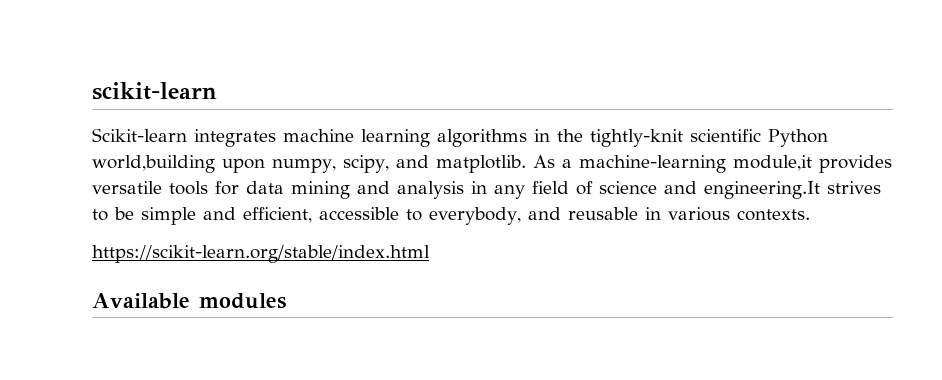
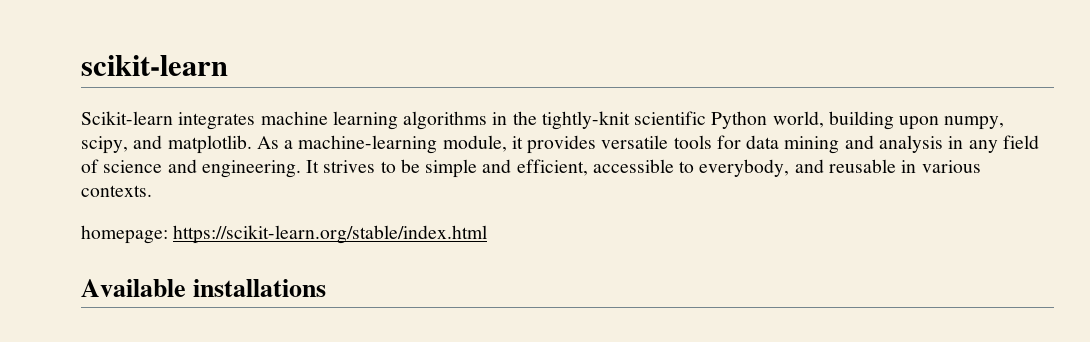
- Scikit-learn integrates machine learning algorithms in the tightly-knit scientific Python world,building upon numpy, scipy, and matplotlib.
+ Scikit-learn integrates machine learning algorithms in the tightly-knit scientific Python world, building upon numpy, scipy, and matplotlib.
- As a machine-learning module,it provides versatile tools for data mining and analysis in any field of science and engineering.It strives to be simple and efficient, accessible to everybody, and reusable in various contexts.
+ As a machine-learning module, it provides versatile tools for data mining and analysis in any field of science and engineering. It strives to be simple and efficient, accessible to everybody, and reusable in various contexts.
- https://scikit-learn.org/stable/index.html
+ homepage: https://scikit-learn.org/stable/index.html
- Available modules
+ Available installations

